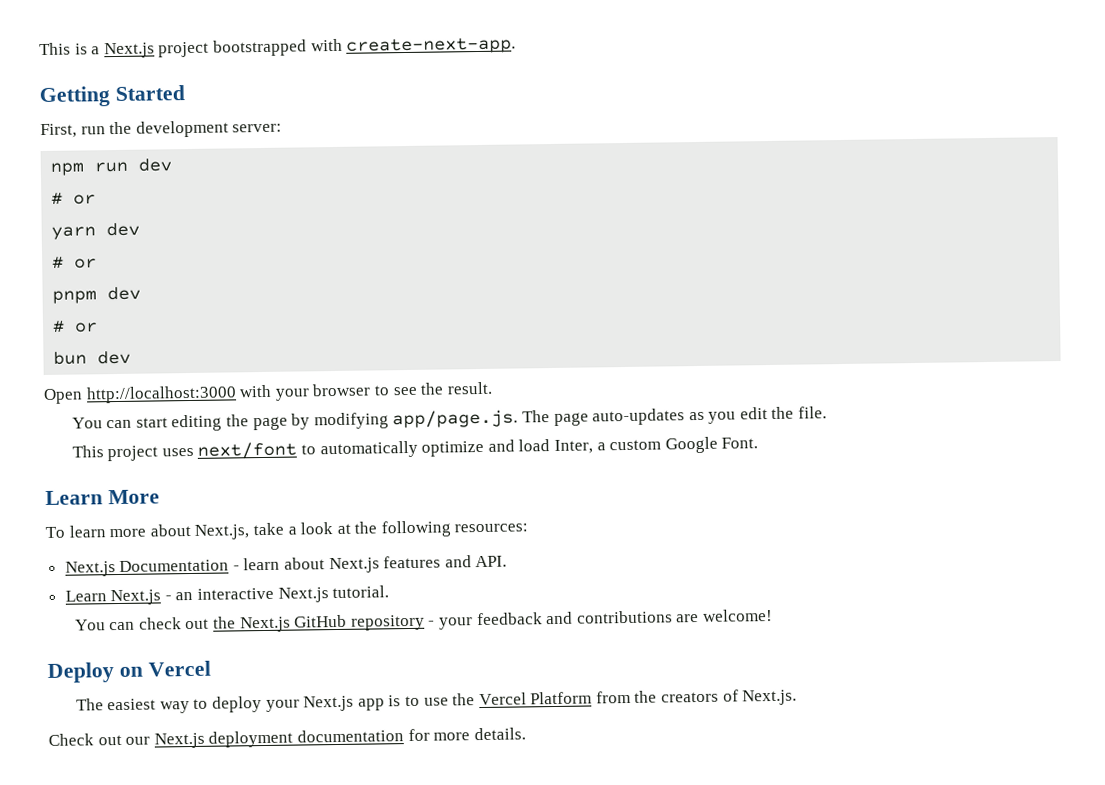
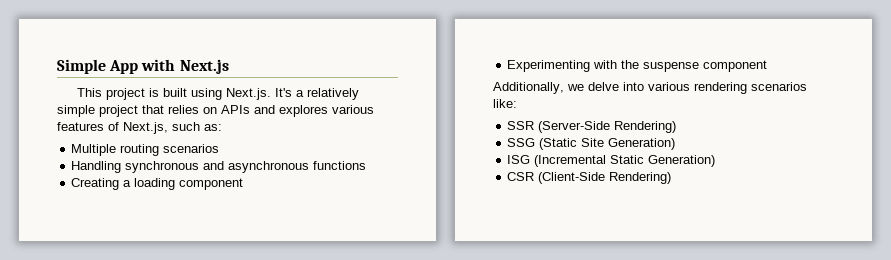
- This is a Next.js project bootstrapped with create-next-app.
- Getting Started
- First, run the development server:
- npm run dev
- # or
- yarn dev
- # or
- pnpm dev
- # or
- bun dev
- Open http://localhost:3000 with your browser to see the result.
- You can start editing the page by modifying app/page.js. The page auto-updates as you edit the file.
- This project uses next/font to automatically optimize and load Inter, a custom Google Font.
- Learn More
- To learn more about Next.js, take a look at the following resources:
- Next.js Documentation - learn about Next.js features and API.
- Learn Next.js - an interactive Next.js tutorial.
- You can check out the Next.js GitHub repository - your feedback and contributions are welcome!
- Deploy on Vercel
- The easiest way to deploy your Next.js app is to use the Vercel Platform from the creators of Next.js.
- Check out our Next.js deployment documentation for more details.
+ Simple App with Next.js
+ This project is built using Next.js. It's a relatively simple project that relies on APIs and explores various features of Next.js, such as:
+ Multiple routing scenarios
+ Handling synchronous and asynchronous functions
+ Creating a loading component
+ Experimenting with the suspense component
+ Additionally, we delve into various rendering scenarios like:
+ SSR (Server-Side Rendering)
+ SSG (Static Site Generation)
+ ISG (Incremental Static Generation)
+ CSR (Client-Side Rendering)

